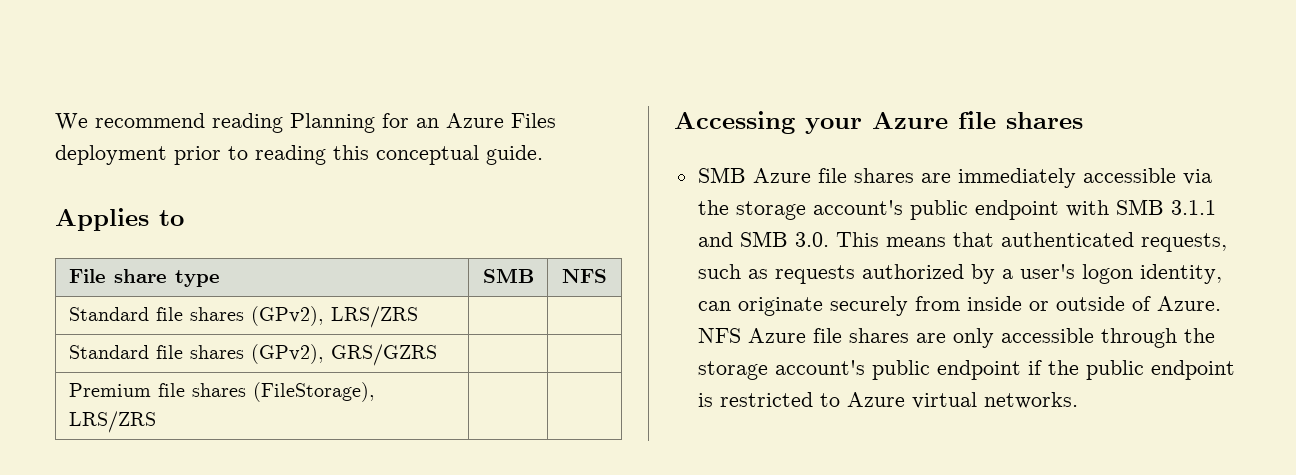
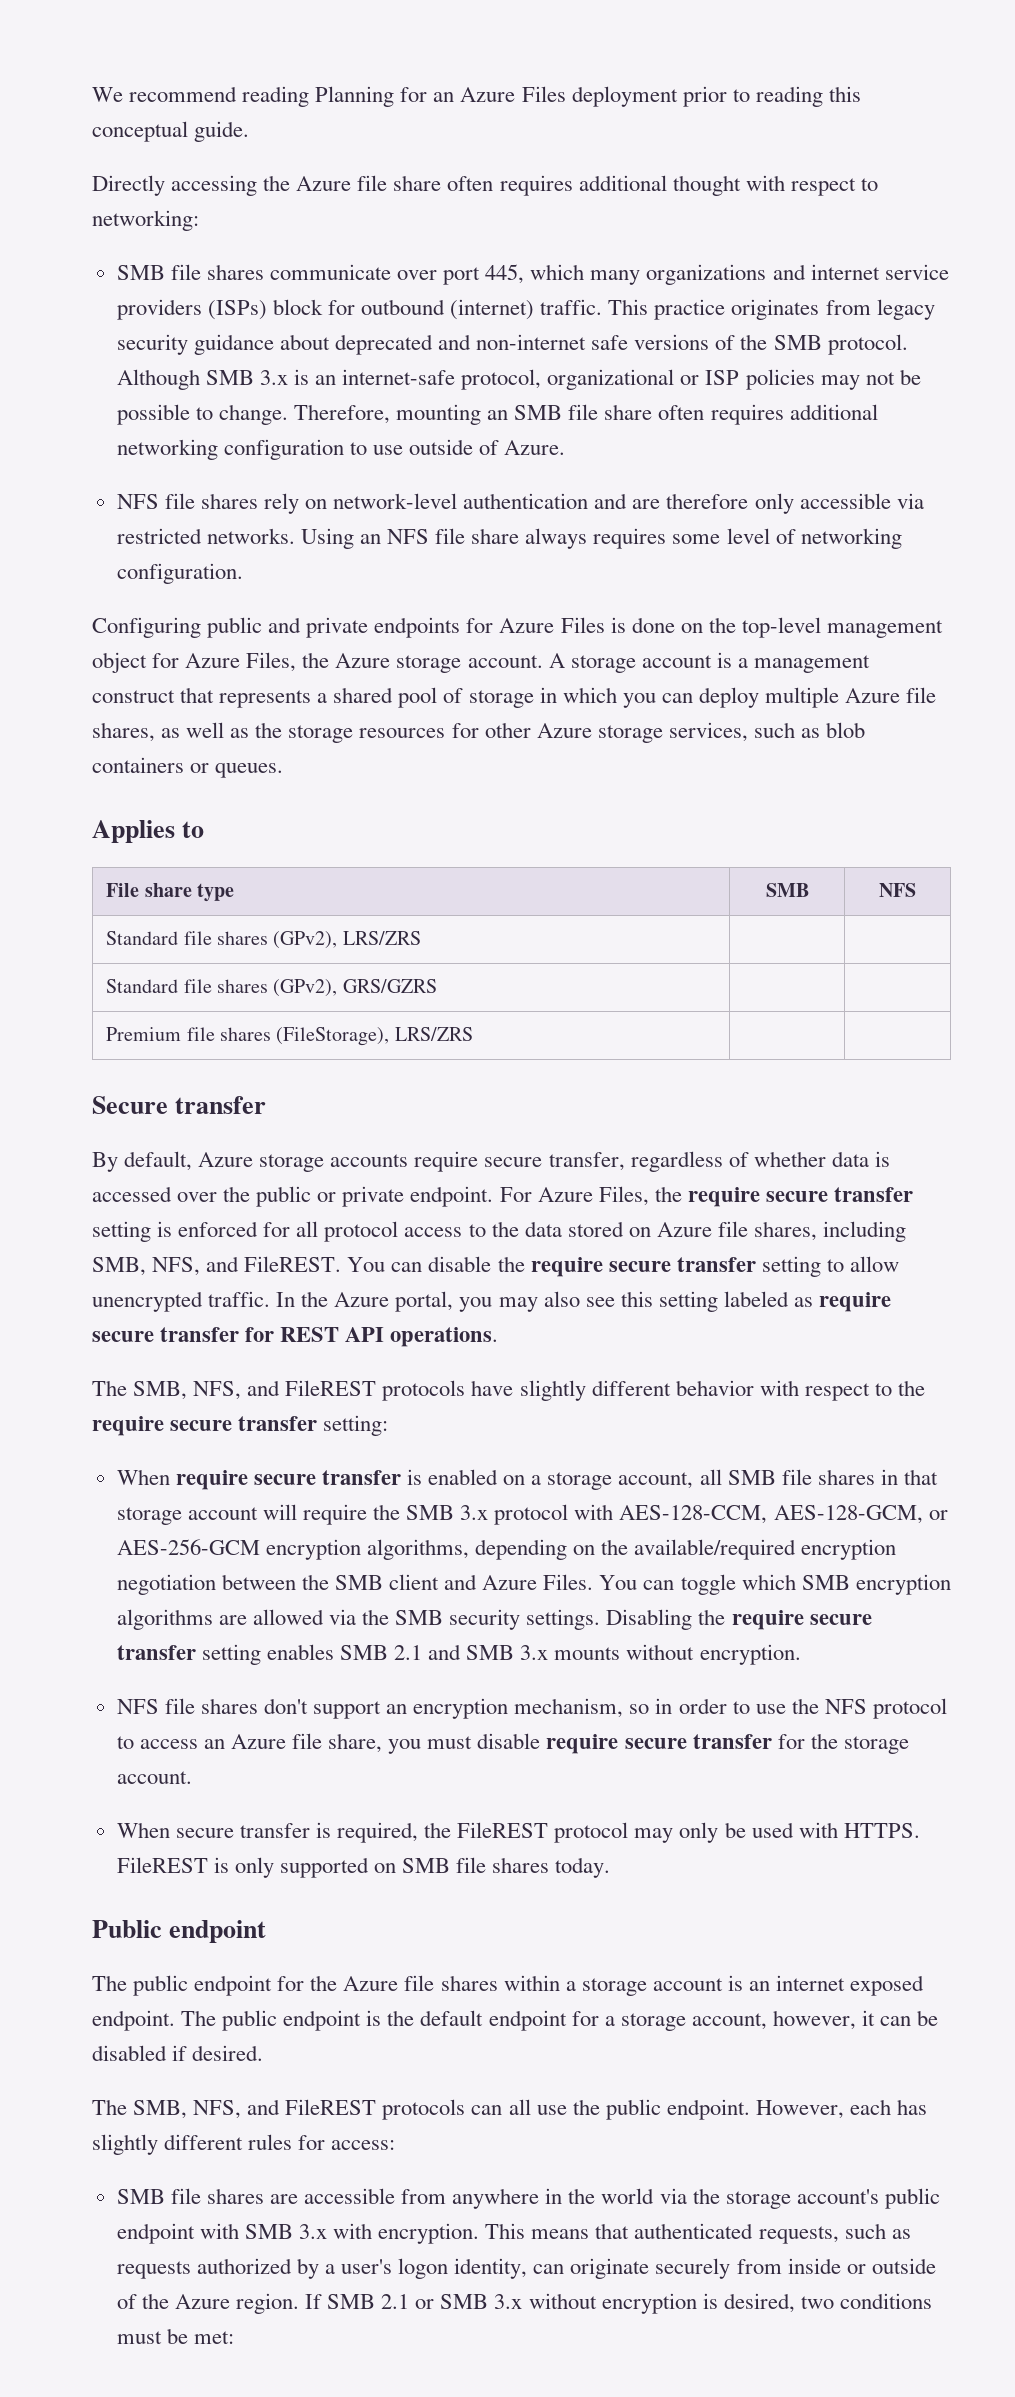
+ Directly accessing the Azure file share often requires additional thought with respect to networking:
+ SMB file shares communicate over port 445, which many organizations and internet service providers (ISPs) block for outbound (internet) traffic. This practice originates from legacy security guidance about deprecated and non-internet safe versions of the SMB protocol. Although SMB 3.x is an internet-safe protocol, organizational or ISP policies may not be possible to change. Therefore, mounting an SMB file share often requires additional networking configuration to use outside of Azure.
+ NFS file shares rely on network-level authentication and are therefore only accessible via restricted networks. Using an NFS file share always requires some level of networking configuration.
+ Configuring public and private endpoints for Azure Files is done on the top-level management object for Azure Files, the Azure storage account. A storage account is a management construct that represents a shared pool of storage in which you can deploy multiple Azure file shares, as well as the storage resources for other Azure storage services, such as blob containers or queues.
- Accessing your Azure file shares
- SMB Azure file shares are immediately accessible via the storage account's public endpoint with SMB 3.1.1 and SMB 3.0. This means that authenticated requests, such as requests authorized by a user's logon identity, can originate securely from inside or outside of Azure. NFS Azure file shares are only accessible through the storage account's public endpoint if the public endpoint is restricted to Azure virtual networks.
+ Secure transfer
+ By default, Azure storage accounts require secure transfer, regardless of whether data is accessed over the public or private endpoint. For Azure Files, the require secure transfer setting is enforced for all protocol access to the data stored on Azure file shares, including SMB, NFS, and FileREST. You can disable the require secure transfer setting to allow unencrypted traffic. In the Azure portal, you may also see this setting labeled as require secure transfer for REST API operations.
+ The SMB, NFS, and FileREST protocols have slightly different behavior with respect to the require secure transfer setting:
+ When require secure transfer is enabled on a storage account, all SMB file shares in that storage account will require the SMB 3.x protocol with AES-128-CCM, AES-128-GCM, or AES-256-GCM encryption algorithms, depending on the available/required encryption negotiation between the SMB client and Azure Files. You can toggle which SMB encryption algorithms are allowed via the SMB security settings. Disabling the require secure transfer setting enables SMB 2.1 and SMB 3.x mounts without encryption.
+ NFS file shares don't support an encryption mechanism, so in order to use the NFS protocol to access an Azure file share, you must disable require secure transfer for the storage account.
+ When secure transfer is required, the FileREST protocol may only be used with HTTPS. FileREST is only supported on SMB file shares today.
+ Public endpoint
+ The public endpoint for the Azure file shares within a storage account is an internet exposed endpoint. The public endpoint is the default endpoint for a storage account, however, it can be disabled if desired.
+ The SMB, NFS, and FileREST protocols can all use the public endpoint. However, each has slightly different rules for access:
+ SMB file shares are accessible from anywhere in the world via the storage account's public endpoint with SMB 3.x with encryption. This means that authenticated requests, such as requests authorized by a user's logon identity, can originate securely from inside or outside of the Azure region. If SMB 2.1 or SMB 3.x without encryption is desired, two conditions must be met:

